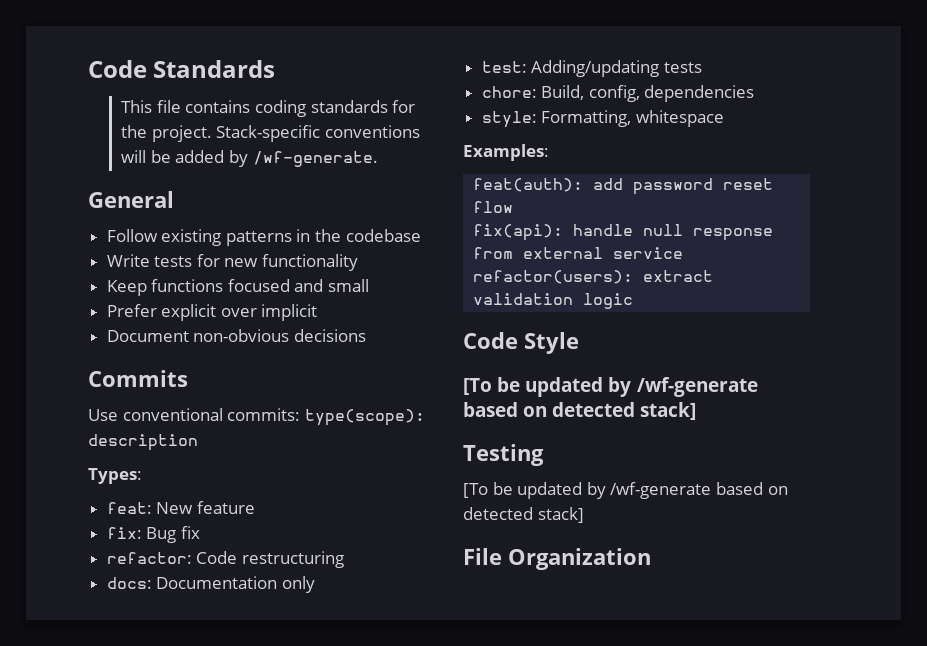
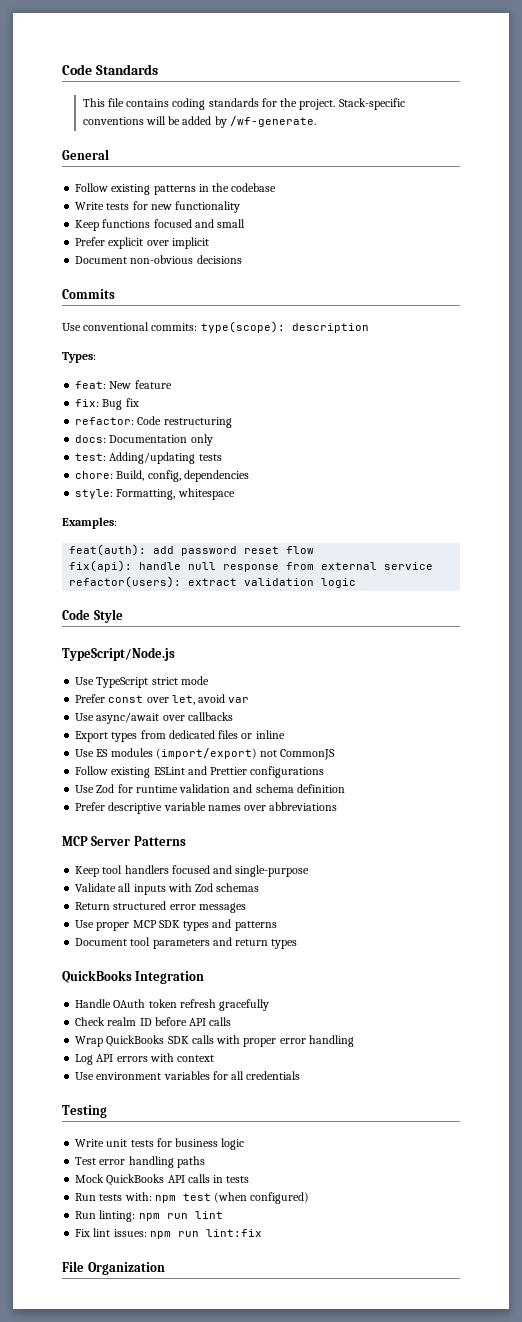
  Code Style
- [To be updated by /wf-generate based on detected stack]
+ TypeScript/Node.js
+ Use TypeScript strict mode
+ Prefer const over let, avoid var
+ Use async/await over callbacks
+ Export types from dedicated files or inline
+ Use ES modules (import/export) not CommonJS
+ Follow existing ESLint and Prettier configurations
+ Use Zod for runtime validation and schema definition
+ Prefer descriptive variable names over abbreviations
+ MCP Server Patterns
+ Keep tool handlers focused and single-purpose
+ Validate all inputs with Zod schemas
+ Return structured error messages
+ Use proper MCP SDK types and patterns
+ Document tool parameters and return types
+ QuickBooks Integration
+ Handle OAuth token refresh gracefully
+ Check realm ID before API calls
+ Wrap QuickBooks SDK calls with proper error handling
+ Log API errors with context
+ Use environment variables for all credentials
  Testing
- [To be updated by /wf-generate based on detected stack]
+ Write unit tests for business logic
+ Test error handling paths
+ Mock QuickBooks API calls in tests
+ Run tests with: npm test (when configured)
+ Run linting: npm run lint
+ Fix lint issues: npm run lint:fix

